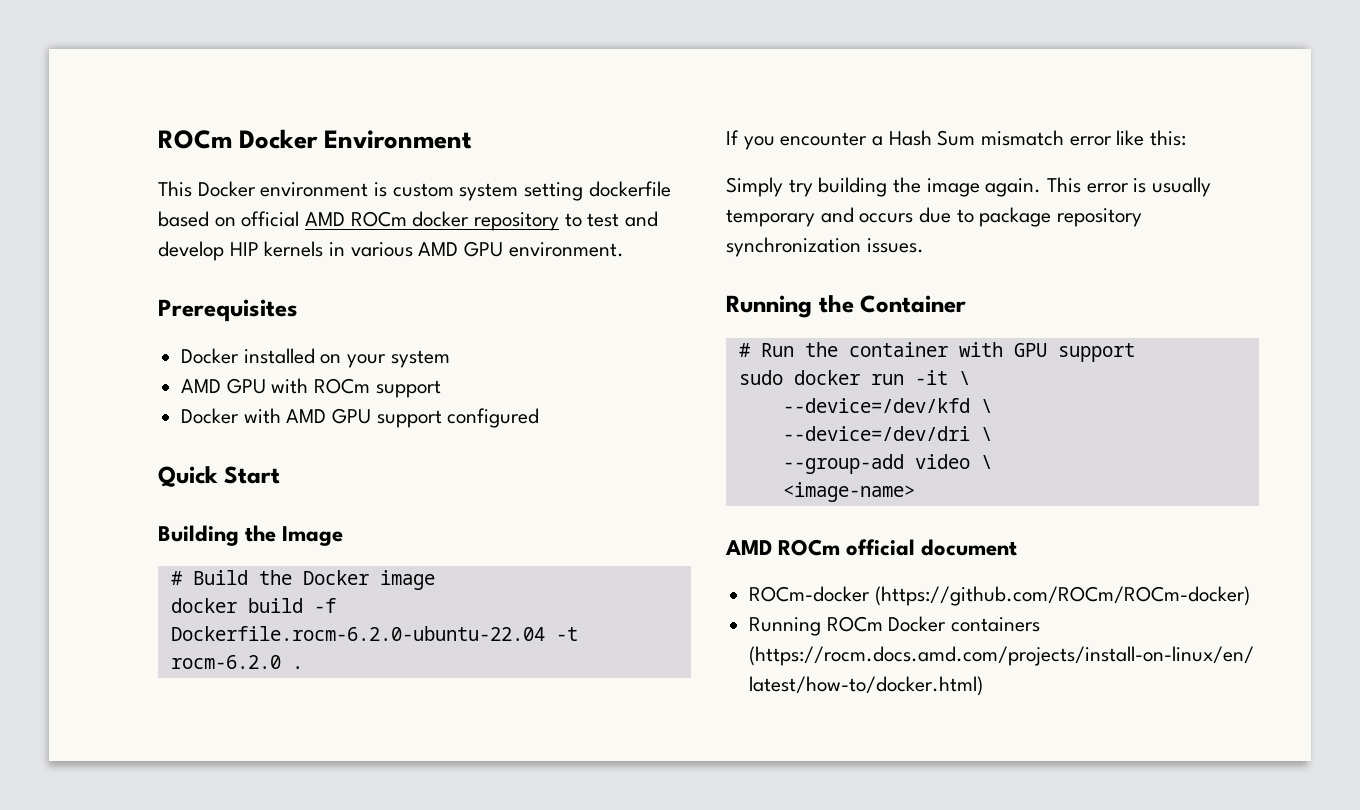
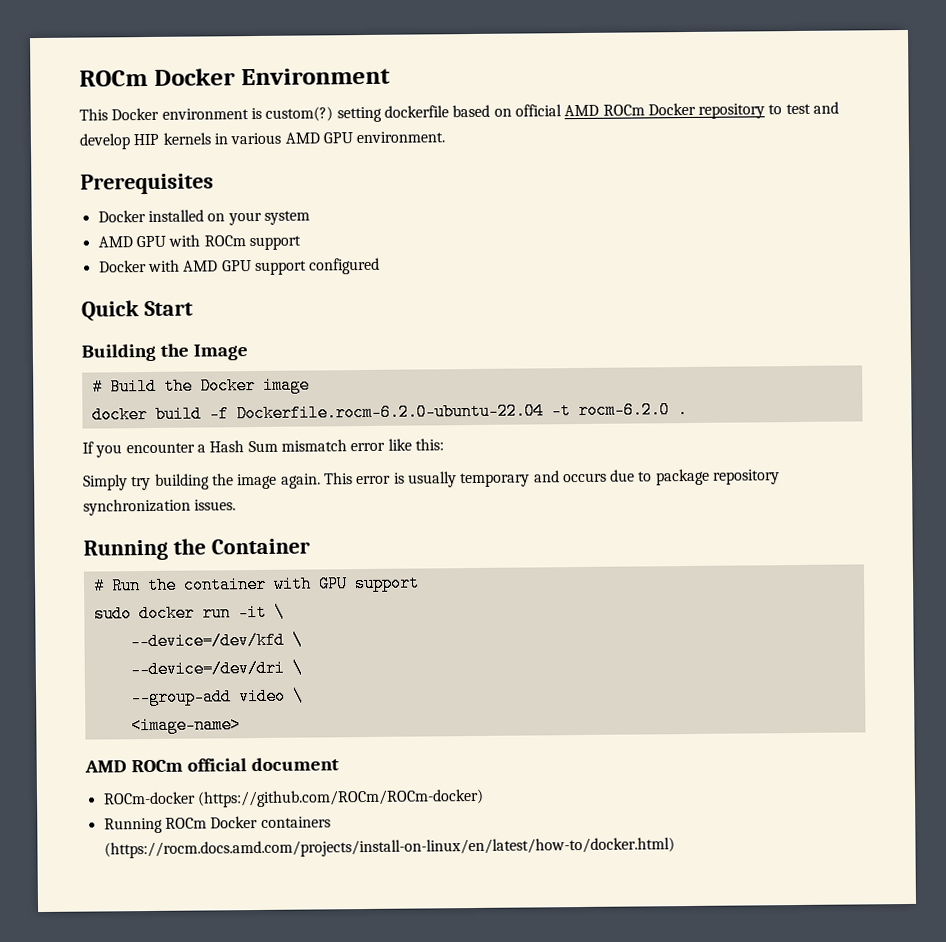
- This Docker environment is custom system setting dockerfile based on official AMD ROCm docker repository to test and develop HIP kernels in various AMD GPU environment.
+ This Docker environment is custom(?) setting dockerfile based on official AMD ROCm Docker repository to test and develop HIP kernels in various AMD GPU environment.

